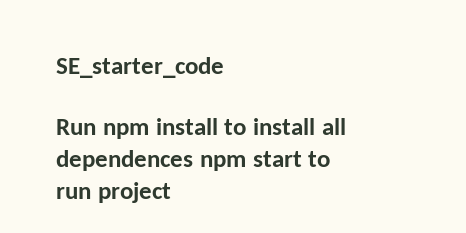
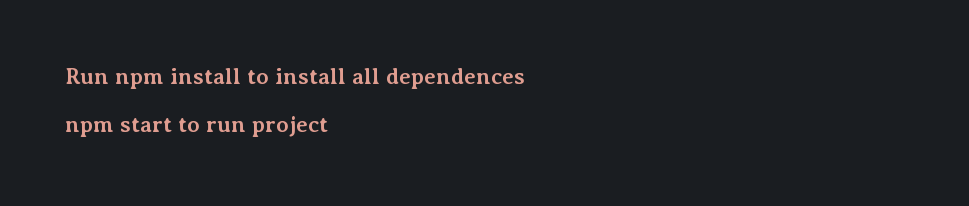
- SE_starter_code
- Run npm install to install all dependences npm start to run project
+ Run npm install to install all dependences
+ npm start to run project

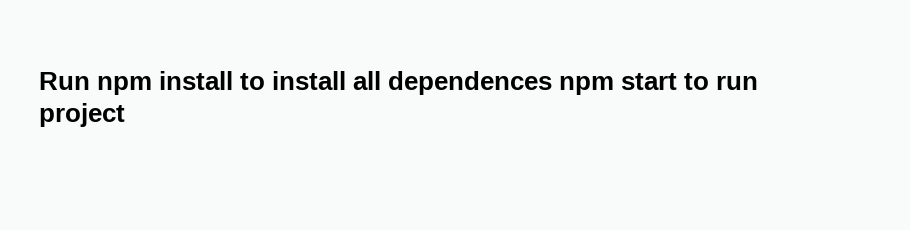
- Run npm install to install all dependences
- npm start to run project
+ Run npm install to install all dependences npm start to run project

